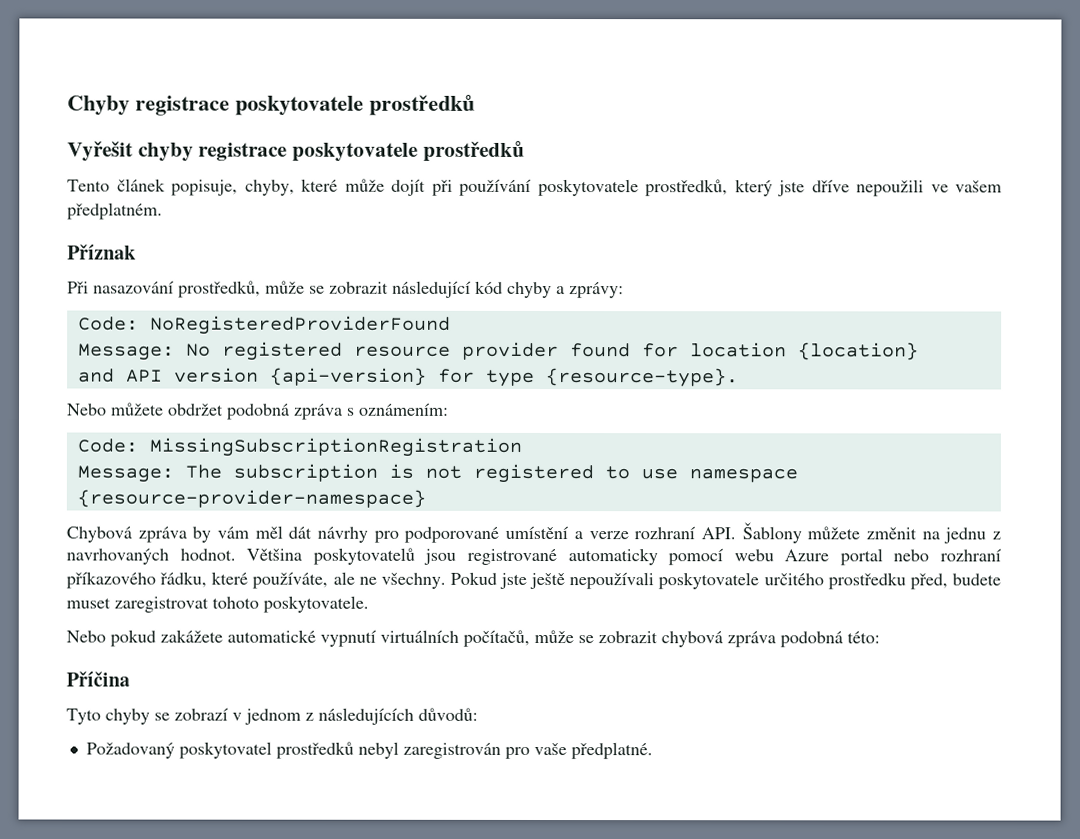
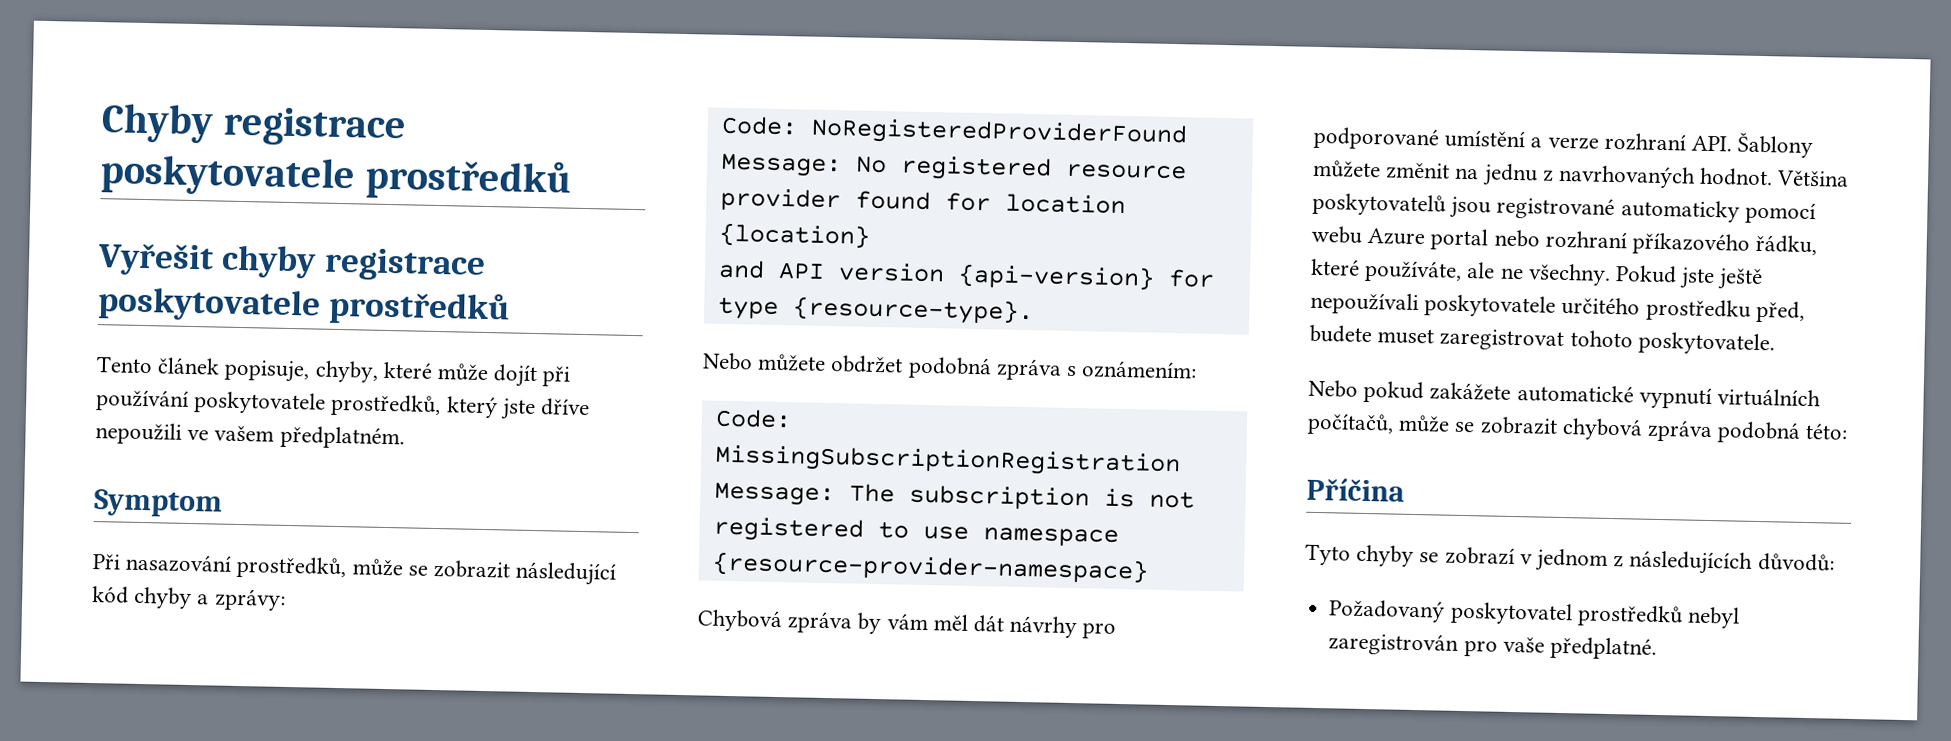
- Příznak
+ Symptom

